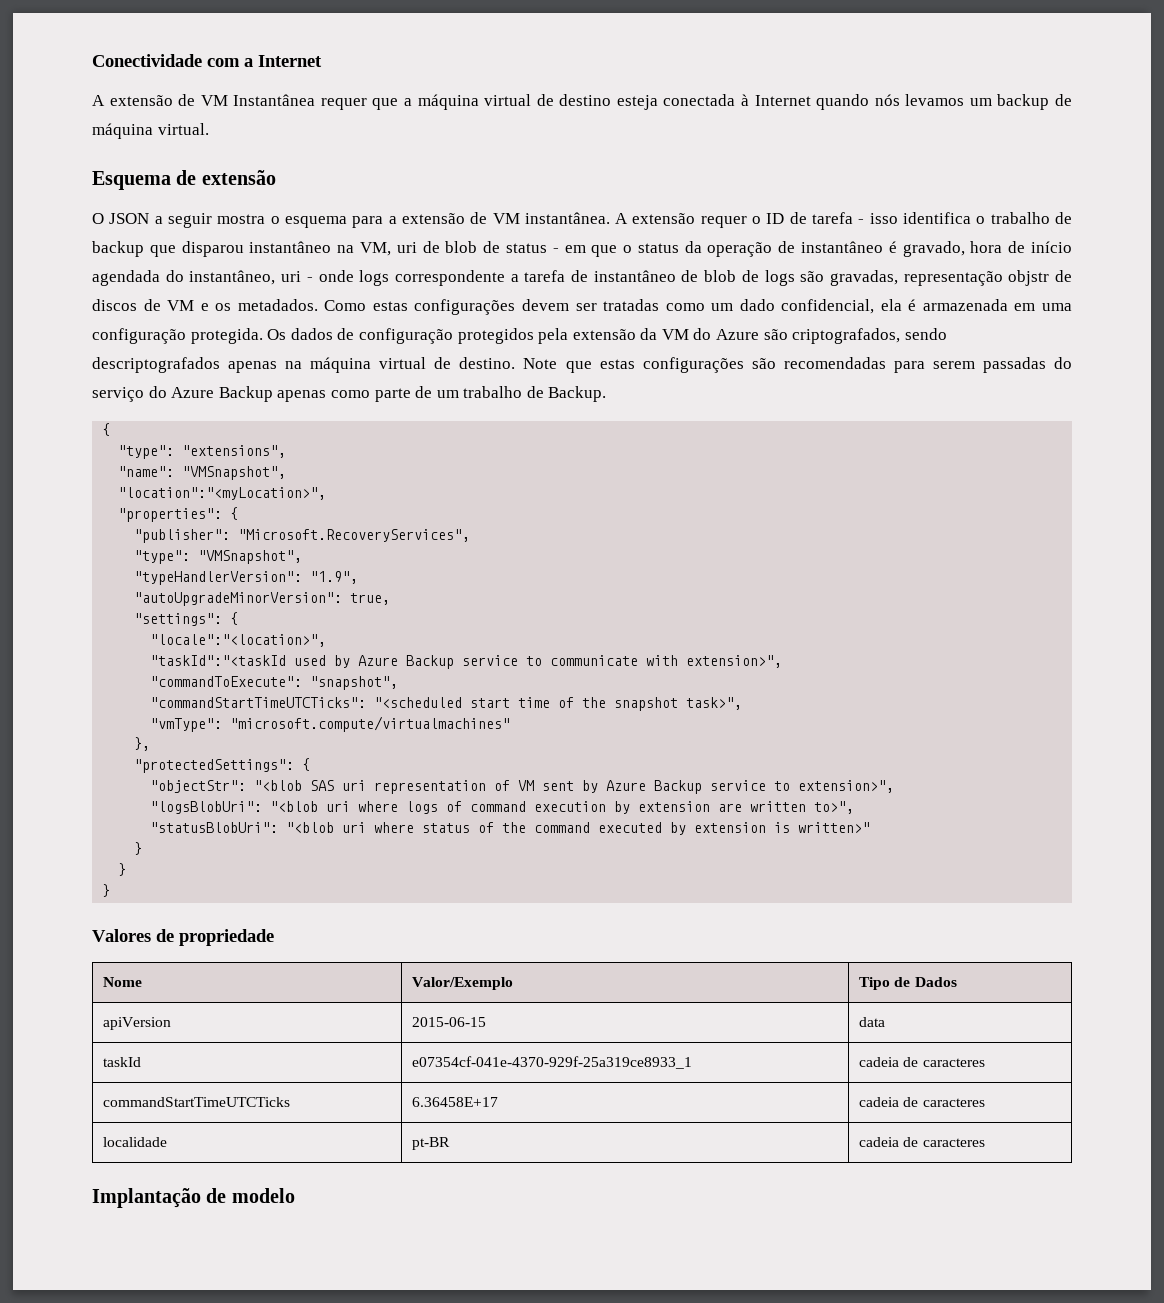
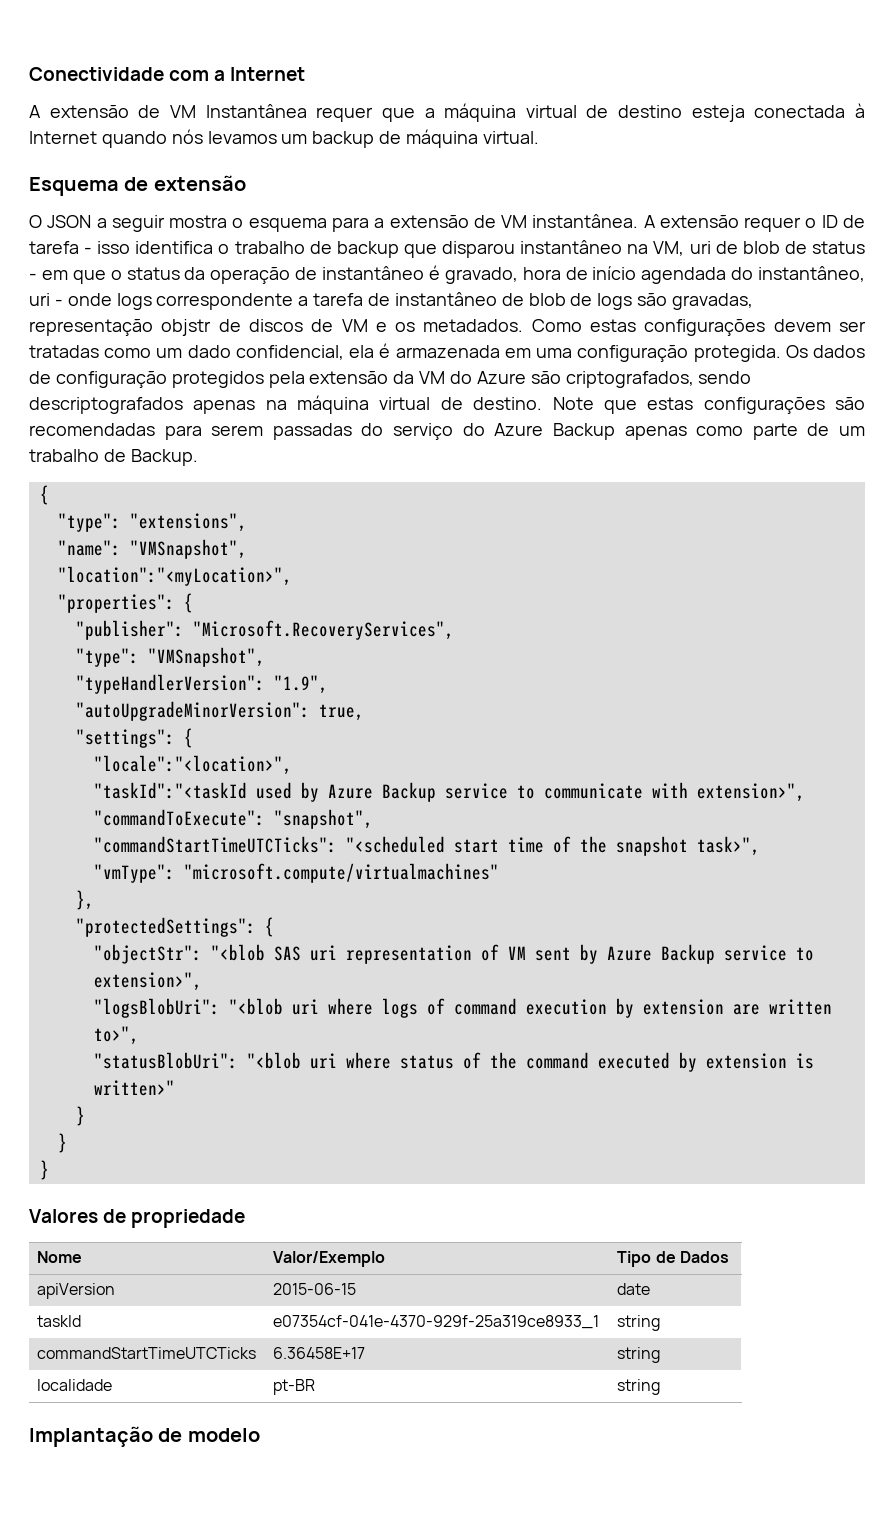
- apiVersion | 2015-06-15 | data
+ apiVersion | 2015-06-15 | date
- taskId | e07354cf-041e-4370-929f-25a319ce8933_1 | cadeia de caracteres
+ taskId | e07354cf-041e-4370-929f-25a319ce8933_1 | string
- commandStartTimeUTCTicks | 6.36458E+17 | cadeia de caracteres
+ commandStartTimeUTCTicks | 6.36458E+17 | string
- localidade | pt-BR | cadeia de caracteres
+ localidade | pt-BR | string

